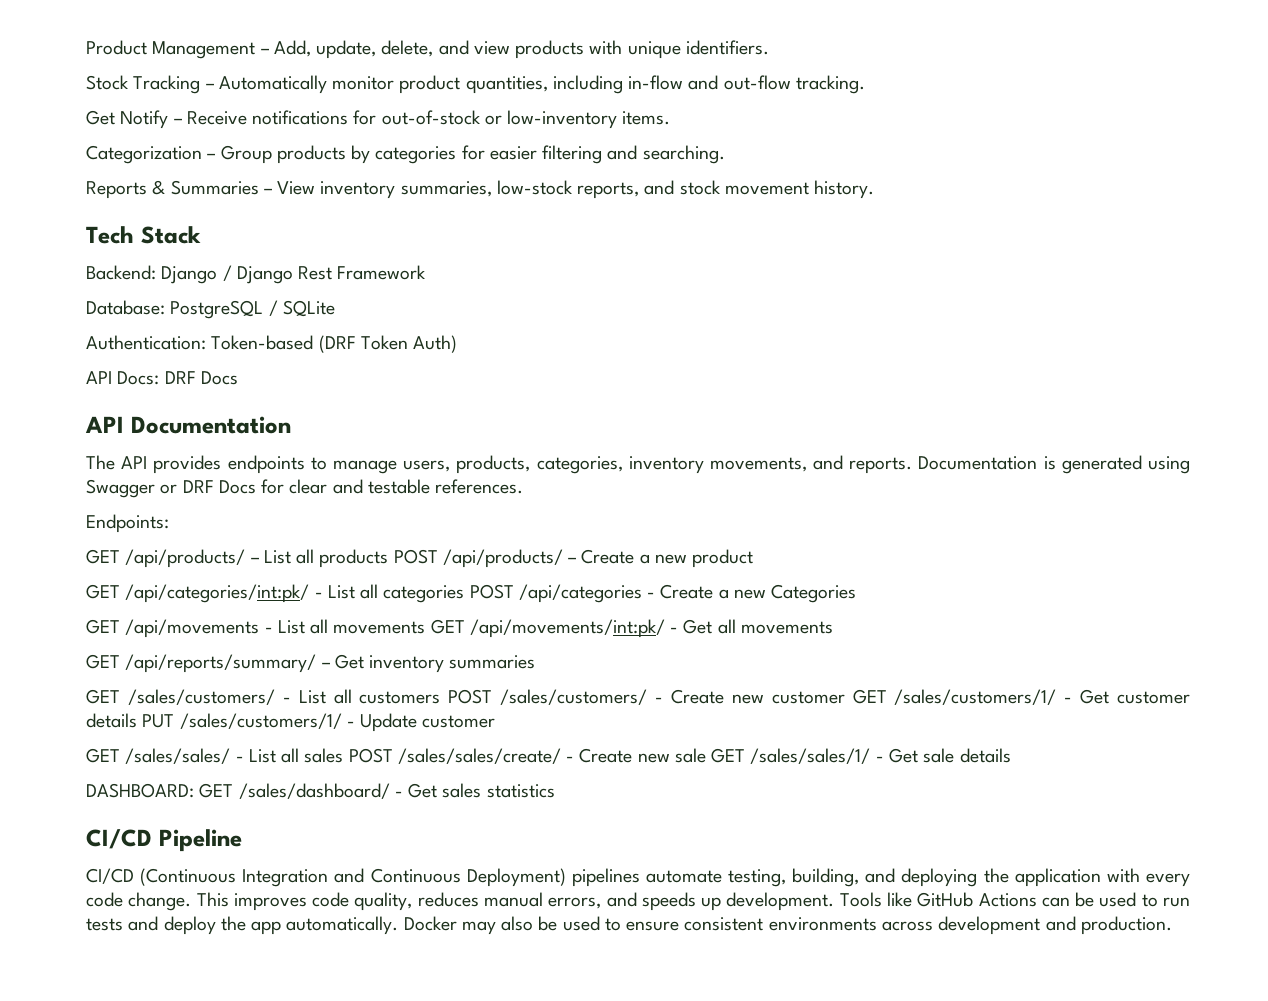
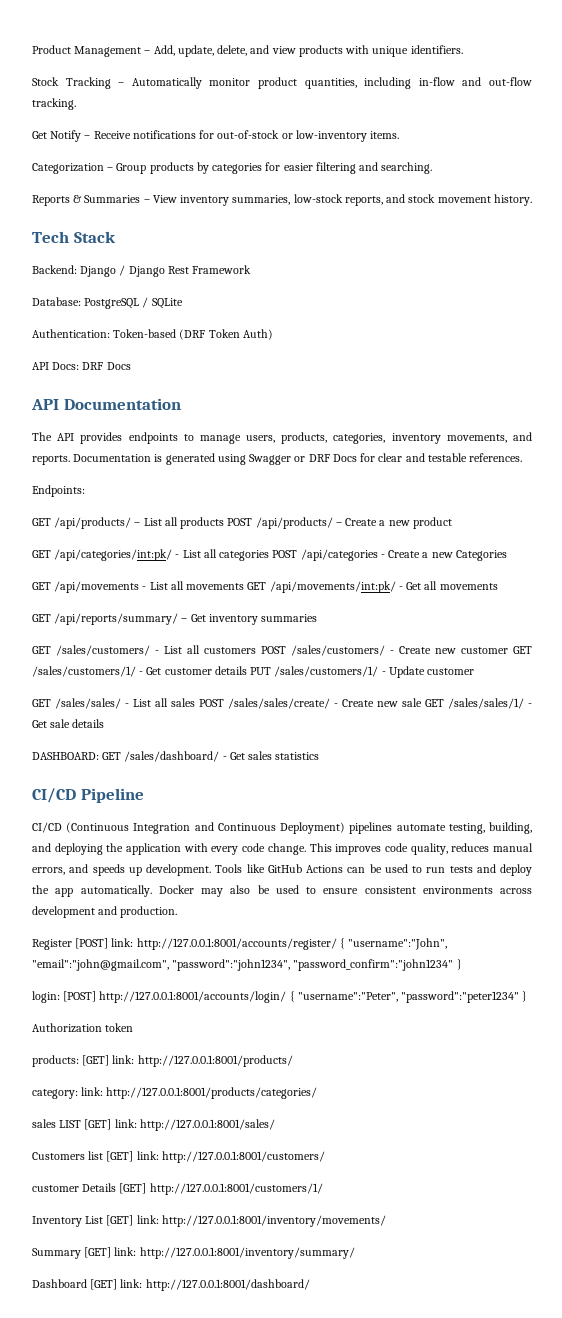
+ Register [POST] link: http://127.0.0.1:8001/accounts/register/ { "username":"John", "email":"john@gmail.com", "password":"john1234", "password_confirm":"john1234" }
+ login: [POST] http://127.0.0.1:8001/accounts/login/ { "username":"Peter", "password":"peter1234" }
+ Authorization token
+ products: [GET] link: http://127.0.0.1:8001/products/
+ category: link: http://127.0.0.1:8001/products/categories/
+ sales LIST [GET] link: http://127.0.0.1:8001/sales/
+ Customers list [GET] link: http://127.0.0.1:8001/customers/
+ customer Details [GET] http://127.0.0.1:8001/customers/1/
+ Inventory List [GET] link: http://127.0.0.1:8001/inventory/movements/
+ Summary [GET] link: http://127.0.0.1:8001/inventory/summary/
+ Dashboard [GET] link: http://127.0.0.1:8001/dashboard/

